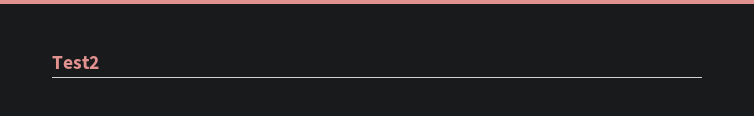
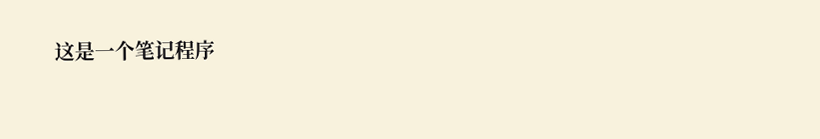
- Test2
+ 这是一个笔记程序

